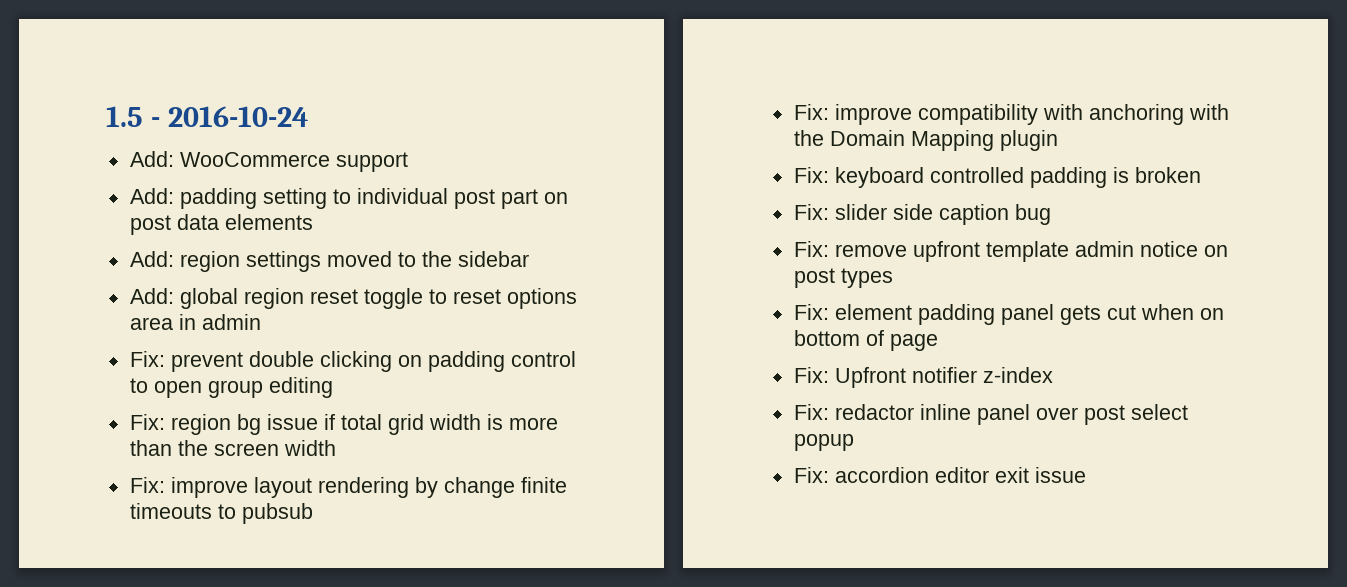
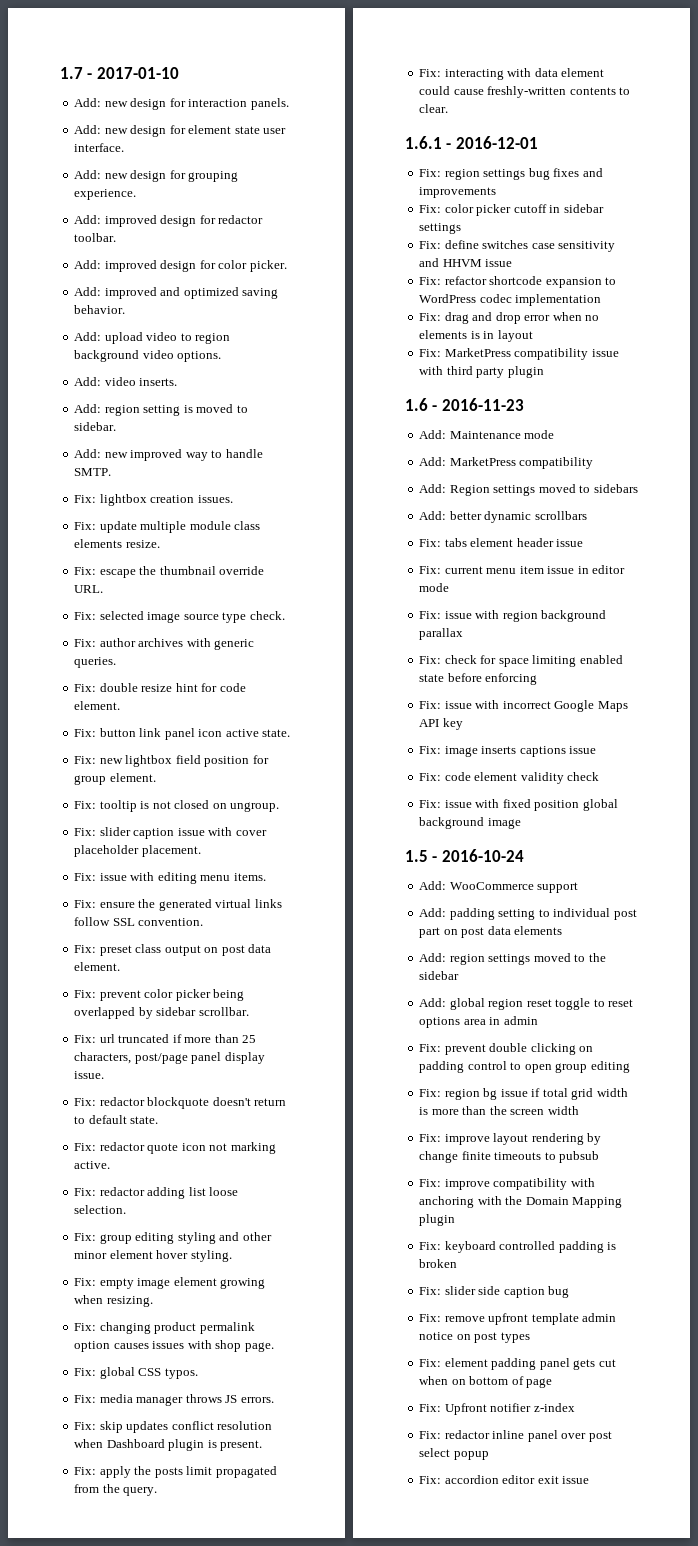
+ 1.7 - 2017-01-10
+ Add: new design for interaction panels.
+ Add: new design for element state user interface.
+ Add: new design for grouping experience.
+ Add: improved design for redactor toolbar.
+ Add: improved design for color picker.
+ Add: improved and optimized saving behavior.
+ Add: upload video to region background video options.
+ Add: video inserts.
+ Add: region setting is moved to sidebar.
+ Add: new improved way to handle SMTP.
+ Fix: lightbox creation issues.
+ Fix: update multiple module class elements resize.
+ Fix: escape the thumbnail override URL.
+ Fix: selected image source type check.
+ Fix: author archives with generic queries.
+ Fix: double resize hint for code element.
+ Fix: button link panel icon active state.
+ Fix: new lightbox field position for group element.
+ Fix: tooltip is not closed on ungroup.
+ Fix: slider caption issue with cover placeholder placement.
+ Fix: issue with editing menu items.
+ Fix: ensure the generated virtual links follow SSL convention.
+ Fix: preset class output on post data element.
+ Fix: prevent color picker being overlapped by sidebar scrollbar.
+ Fix: url truncated if more than 25 characters, post/page panel display issue.
+ Fix: redactor blockquote doesn't return to default state.
+ Fix: redactor quote icon not marking active.
+ Fix: redactor adding list loose selection.
+ Fix: group editing styling and other minor element hover styling.
+ Fix: empty image element growing when resizing.
+ Fix: changing product permalink option causes issues with shop page.
+ Fix: global CSS typos.
+ Fix: media manager throws JS errors.
+ Fix: skip updates conflict resolution when Dashboard plugin is present.
+ Fix: apply the posts limit propagated from the query.
+ Fix: interacting with data element could cause freshly-written contents to clear.
+ 1.6.1 - 2016-12-01
+ Fix: region settings bug fixes and improvements
+ Fix: color picker cutoff in sidebar settings
+ Fix: define switches case sensitivity and HHVM issue
+ Fix: refactor shortcode expansion to WordPress codec implementation
+ Fix: drag and drop error when no elements is in layout
+ Fix: MarketPress compatibility issue with third party plugin
+ 1.6 - 2016-11-23
+ Add: Maintenance mode
+ Add: MarketPress compatibility
+ Add: Region settings moved to sidebars
+ Add: better dynamic scrollbars
+ Fix: tabs element header issue
+ Fix: current menu item issue in editor mode
+ Fix: issue with region background parallax
+ Fix: check for space limiting enabled state before enforcing
+ Fix: issue with incorrect Google Maps API key
+ Fix: image inserts captions issue
+ Fix: code element validity check
+ Fix: issue with fixed position global background image

